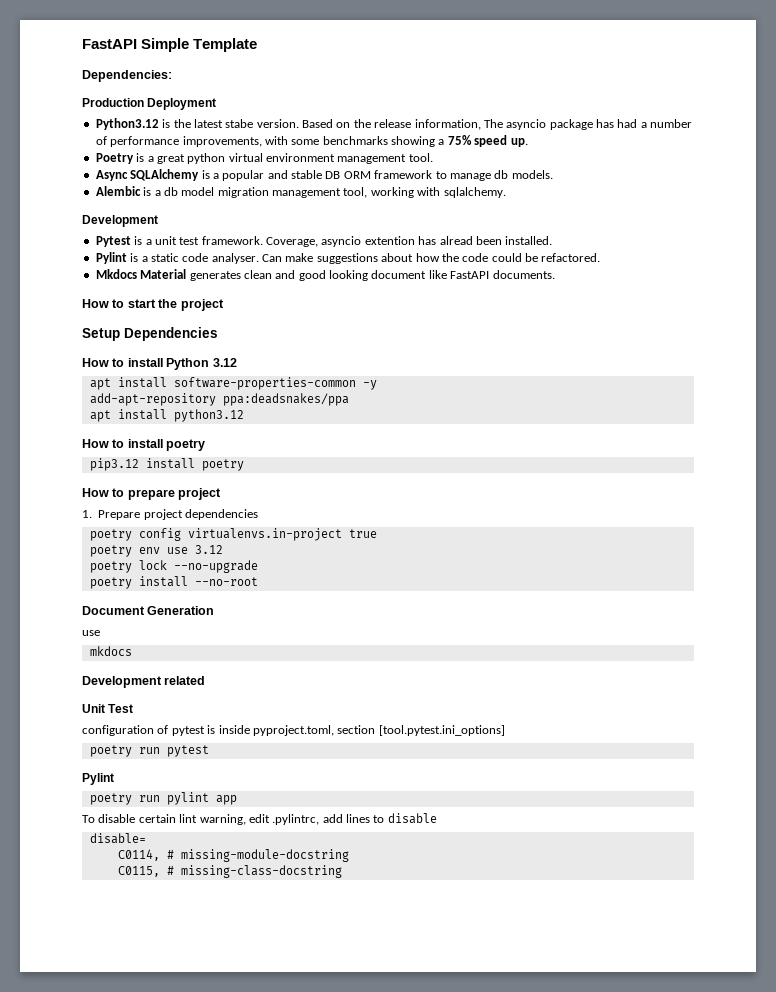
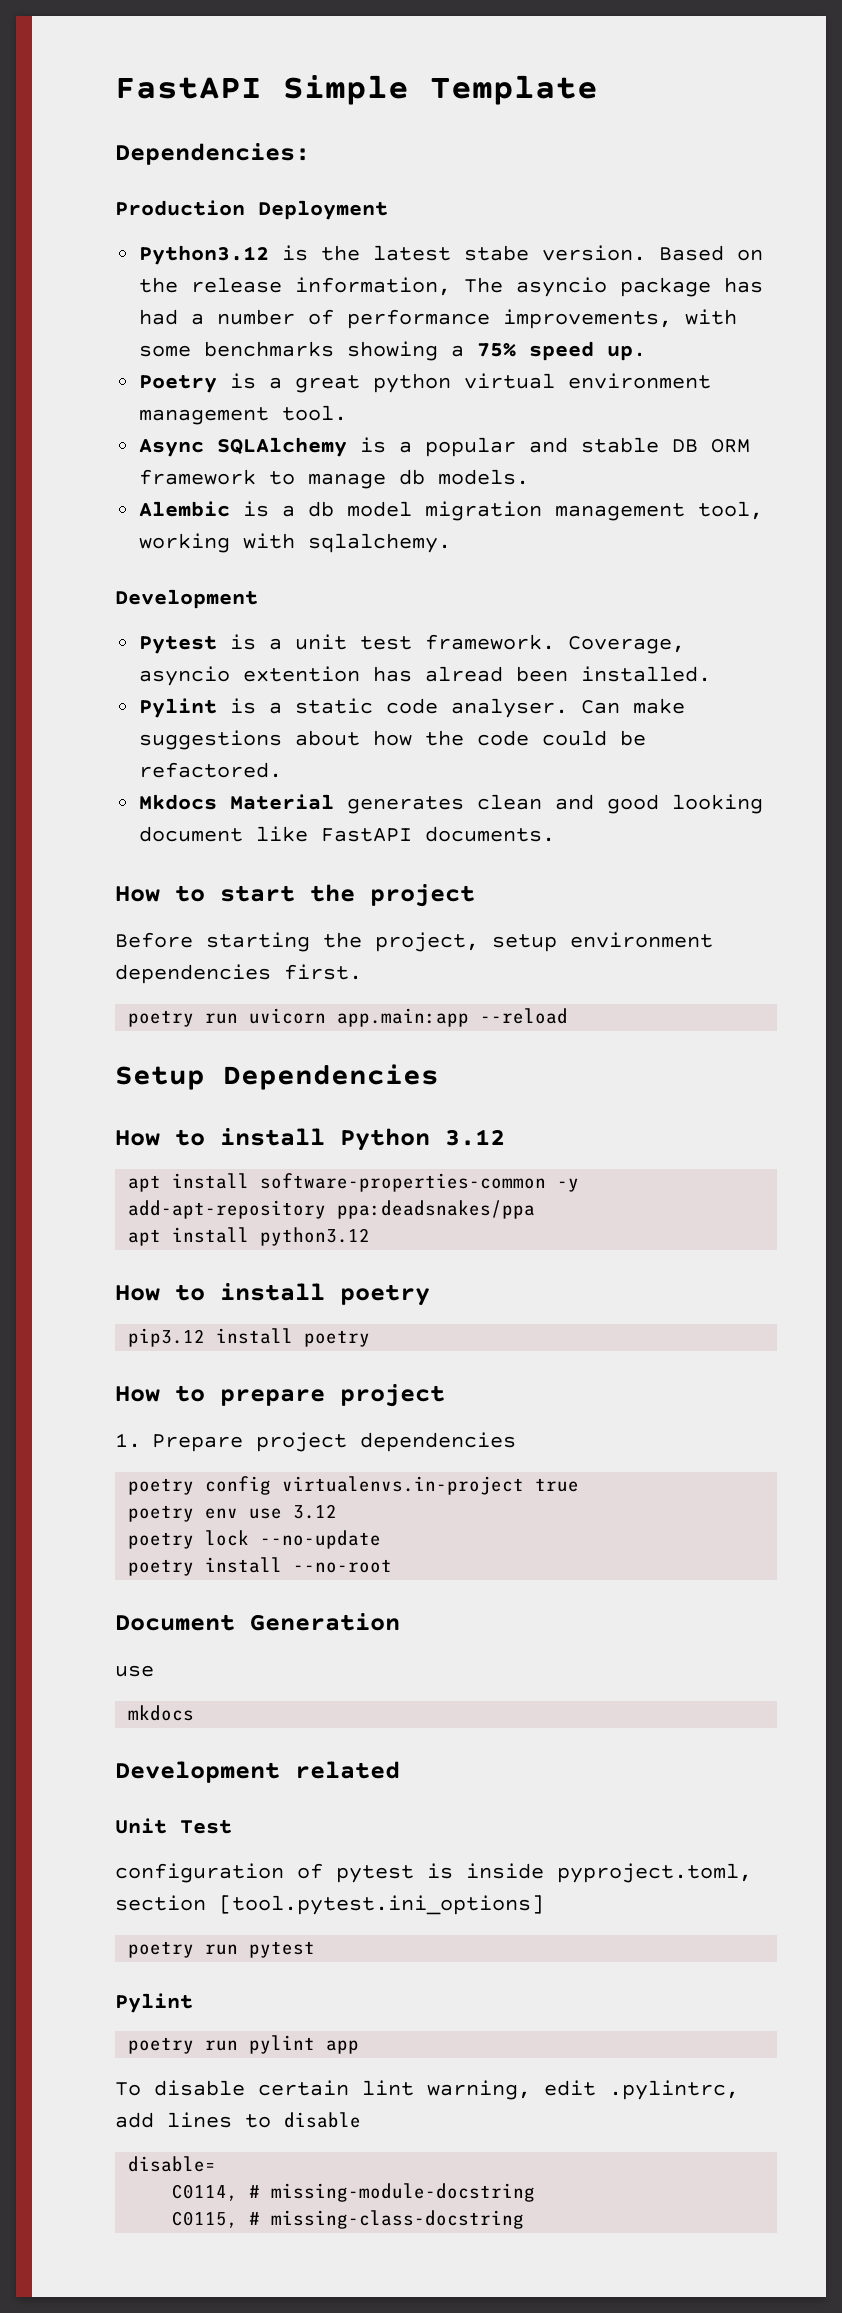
+ Before starting the project, setup environment dependencies first.
+ poetry run uvicorn app.main:app --reload
- poetry lock --no-upgrade
+ poetry lock --no-update

